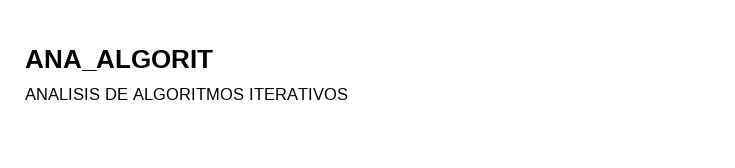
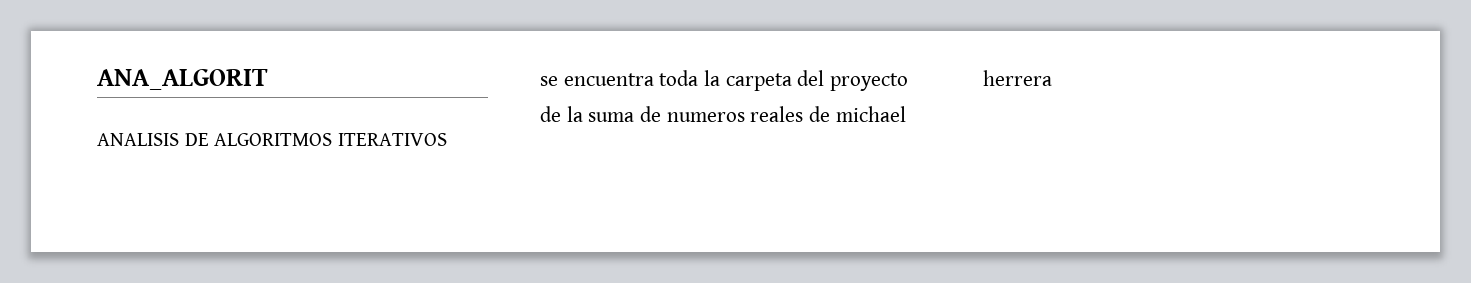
+ se encuentra toda la carpeta del proyecto de la suma de numeros reales de michael herrera

